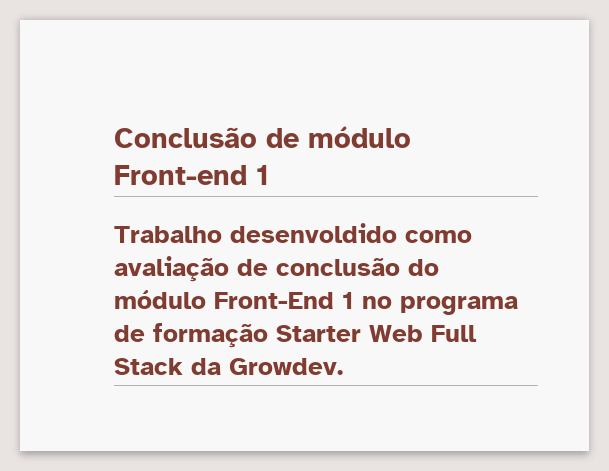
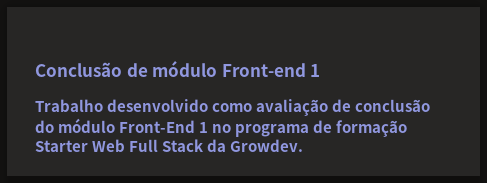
- Trabalho desenvoldido como avaliação de conclusão do módulo Front-End 1 no programa de formação Starter Web Full Stack da Growdev.
+ Trabalho desenvolvido como avaliação de conclusão do módulo Front-End 1 no programa de formação Starter Web Full Stack da Growdev.

